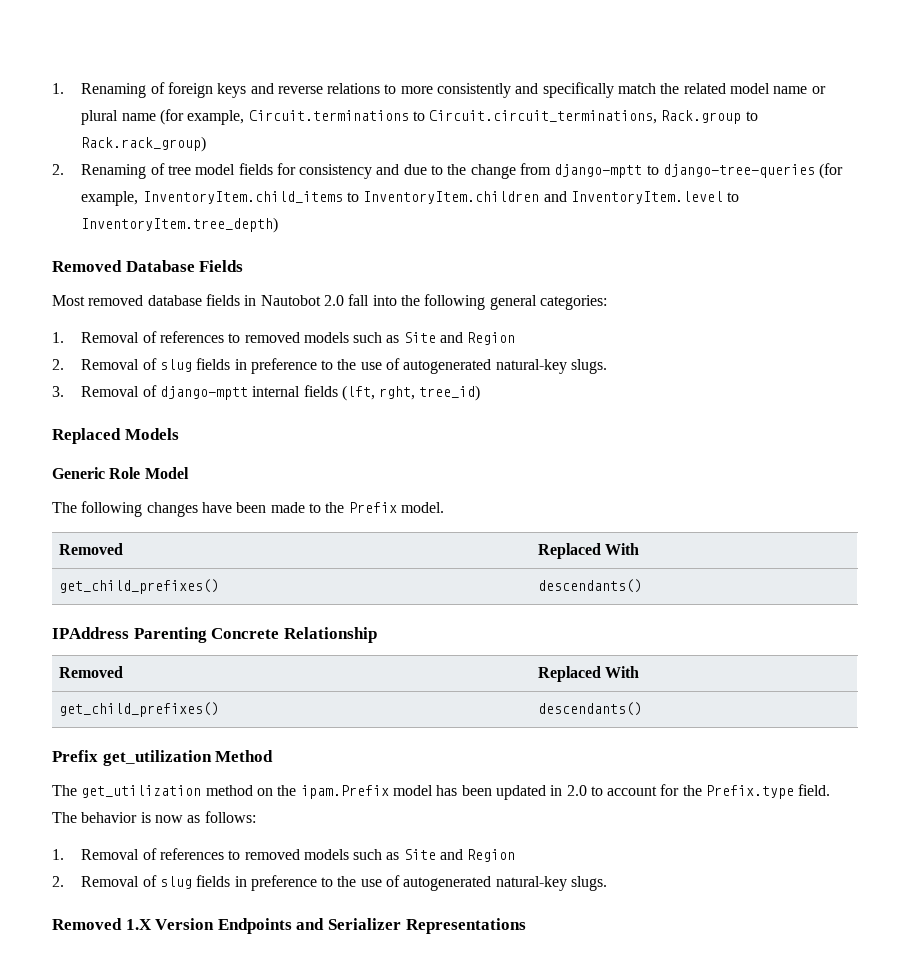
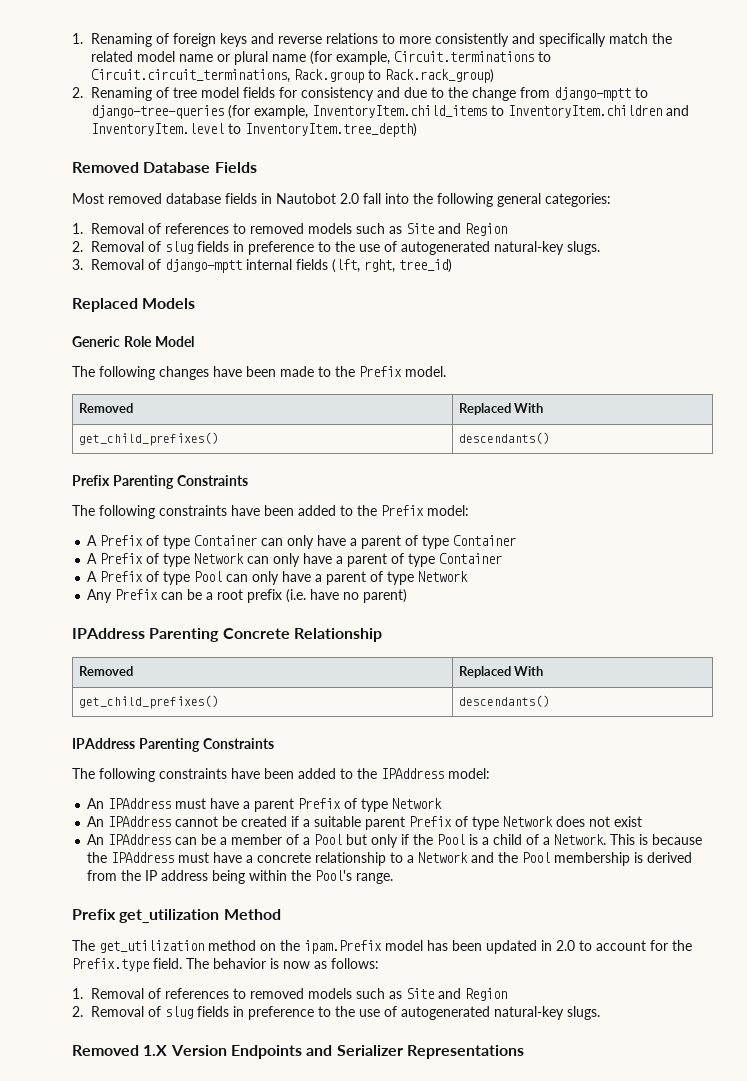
+ Prefix Parenting Constraints
+ The following constraints have been added to the Prefix model:
+ A Prefix of type Container can only have a parent of type Container
+ A Prefix of type Network can only have a parent of type Container
+ A Prefix of type Pool can only have a parent of type Network
+ Any Prefix can be a root prefix (i.e. have no parent)
+ IPAddress Parenting Constraints
+ The following constraints have been added to the IPAddress model:
+ An IPAddress must have a parent Prefix of type Network
+ An IPAddress cannot be created if a suitable parent Prefix of type Network does not exist
+ An IPAddress can be a member of a Pool but only if the Pool is a child of a Network. This is because the IPAddress must have a concrete relationship to a Network and the Pool membership is derived from the IP address being within the Pool's range.

